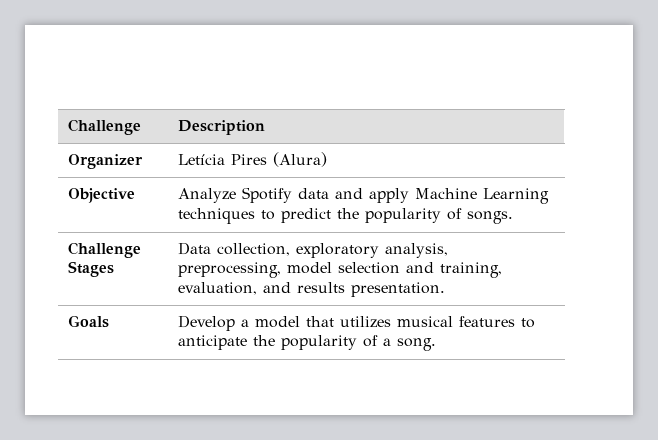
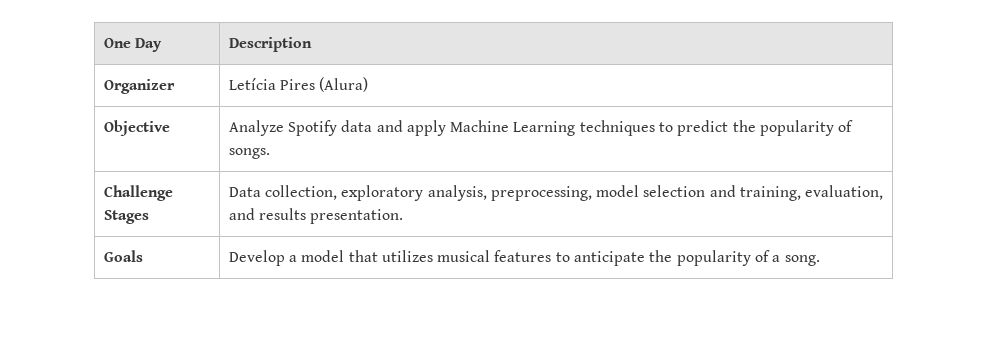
- Challenge | Description
+ One Day | Description

